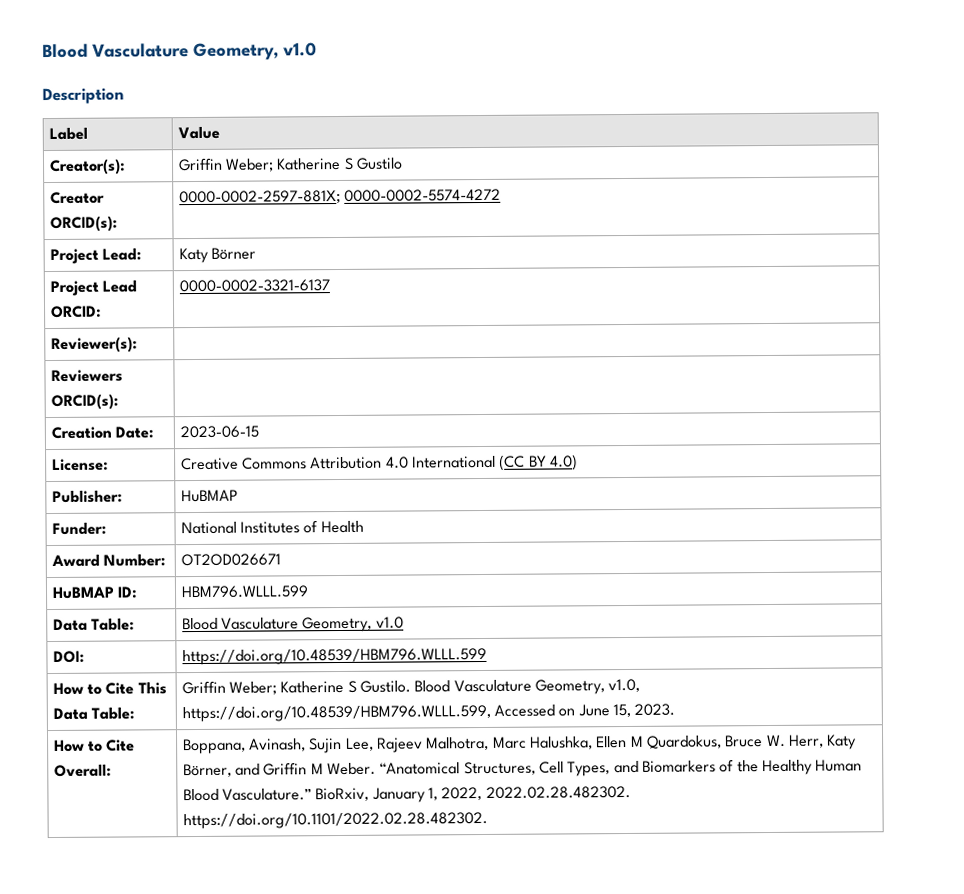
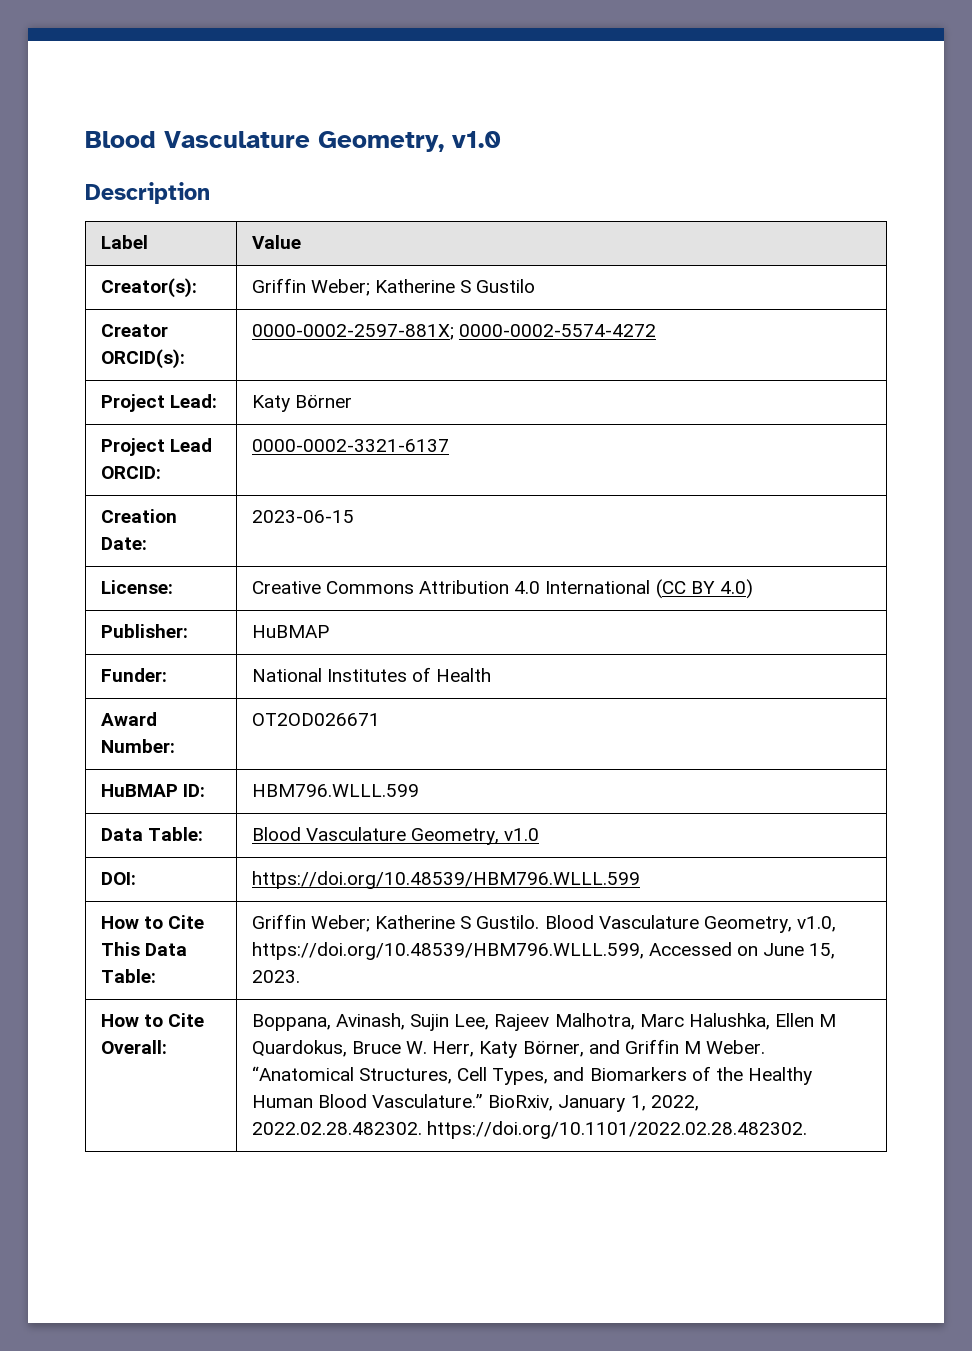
- Reviewer(s): |
- Reviewers ORCID(s): |

